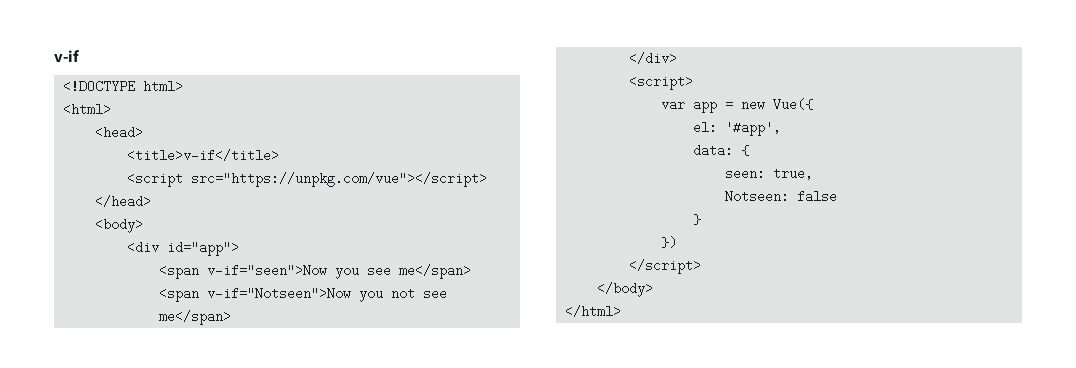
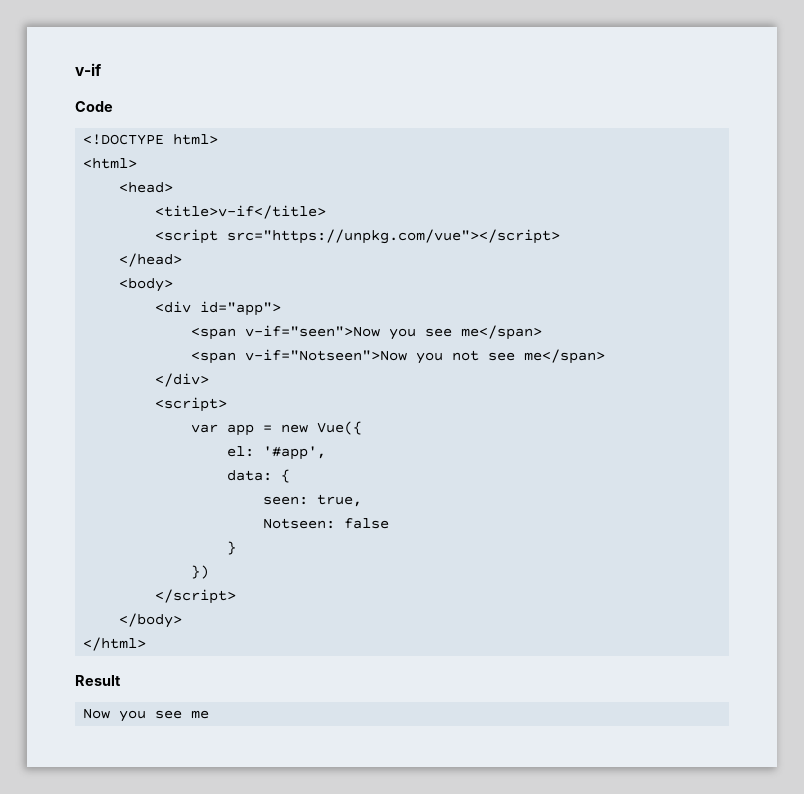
+ Code
+ Result
+ Now you see me

